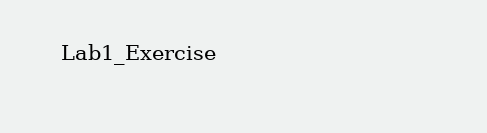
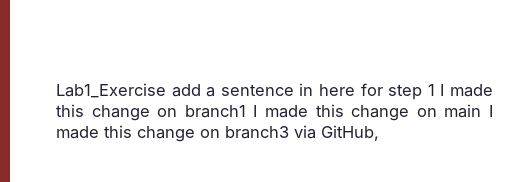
- Lab1_Exercise
+ Lab1_Exercise add a sentence in here for step 1 I made this change on branch1 I made this change on main I made this change on branch3 via GitHub,

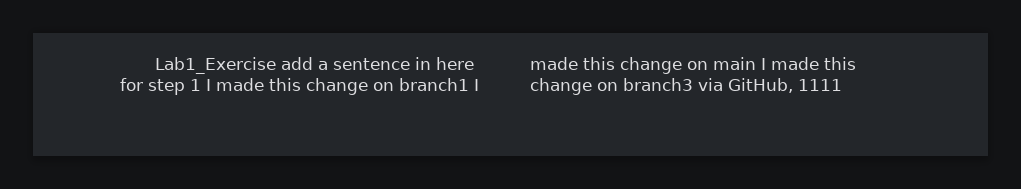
- Lab1_Exercise add a sentence in here for step 1 I made this change on branch1 I made this change on main I made this change on branch3 via GitHub,
+ Lab1_Exercise add a sentence in here for step 1 I made this change on branch1 I made this change on main I made this change on branch3 via GitHub, 1111

